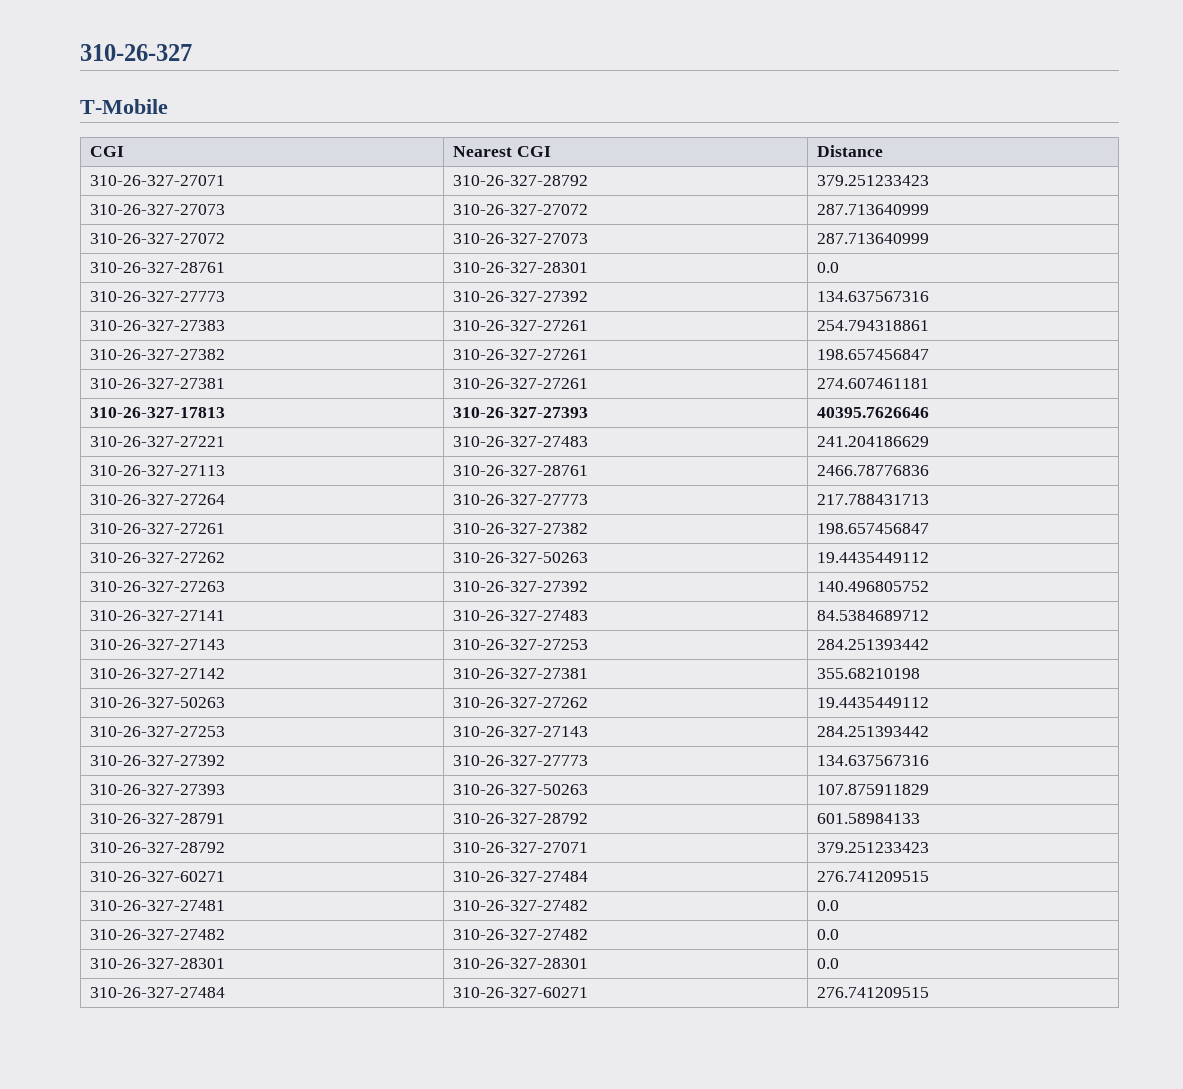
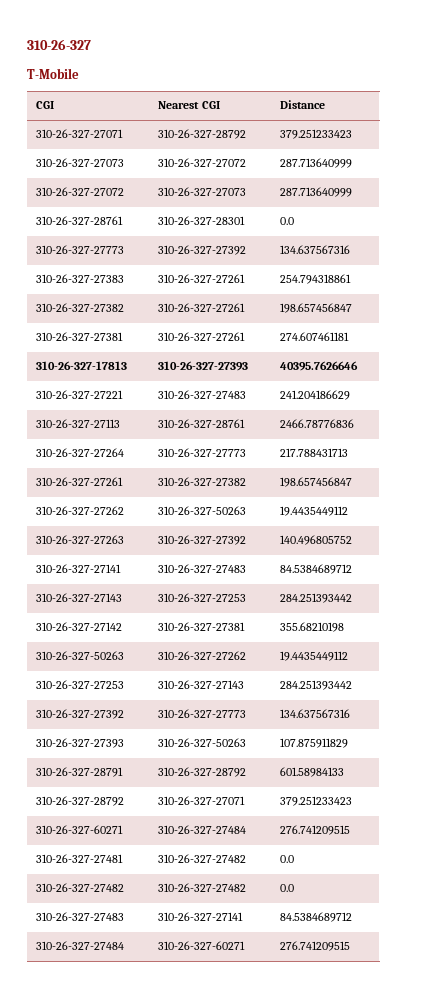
- 310-26-327-28301 | 310-26-327-28301 | 0.0
+ 310-26-327-27483 | 310-26-327-27141 | 84.5384689712

